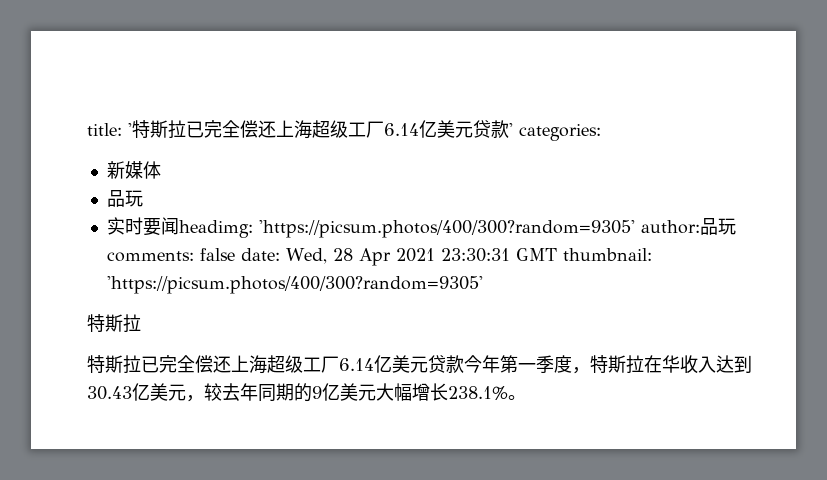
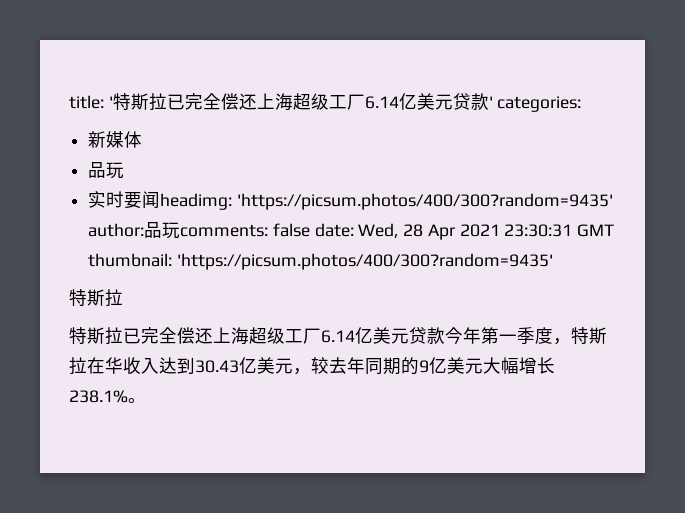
- 实时要闻headimg: 'https://picsum.photos/400/300?random=9305' author:品玩comments: false date: Wed, 28 Apr 2021 23:30:31 GMT thumbnail: 'https://picsum.photos/400/300?random=9305'
+ 实时要闻headimg: 'https://picsum.photos/400/300?random=9435' author:品玩comments: false date: Wed, 28 Apr 2021 23:30:31 GMT thumbnail: 'https://picsum.photos/400/300?random=9435'

